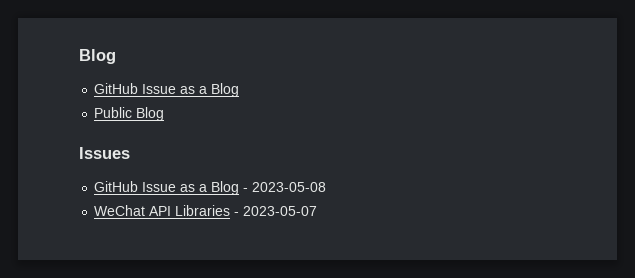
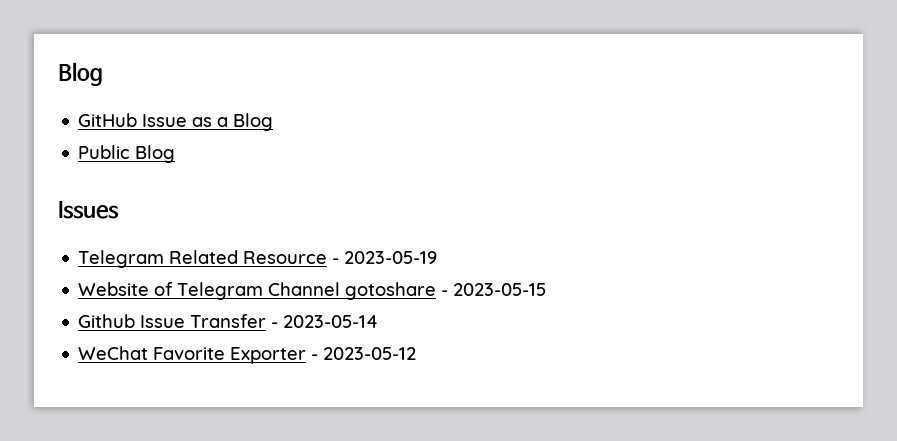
- GitHub Issue as a Blog - 2023-05-08
- WeChat API Libraries - 2023-05-07
+ Telegram Related Resource - 2023-05-19
+ Website of Telegram Channel gotoshare - 2023-05-15
+ Github Issue Transfer - 2023-05-14
+ WeChat Favorite Exporter - 2023-05-12

